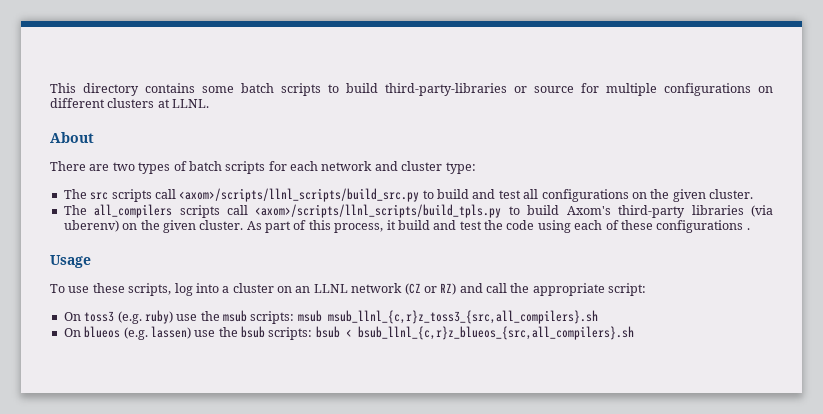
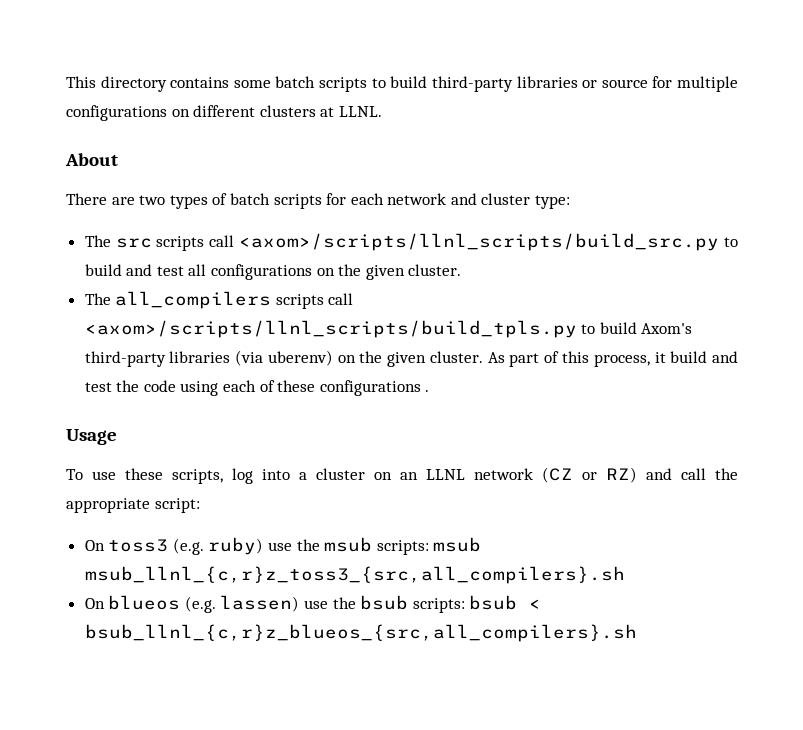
- This directory contains some batch scripts to build third-party-libraries or source for multiple configurations on different clusters at LLNL.
+ This directory contains some batch scripts to build third-party libraries or source for multiple configurations on different clusters at LLNL.

